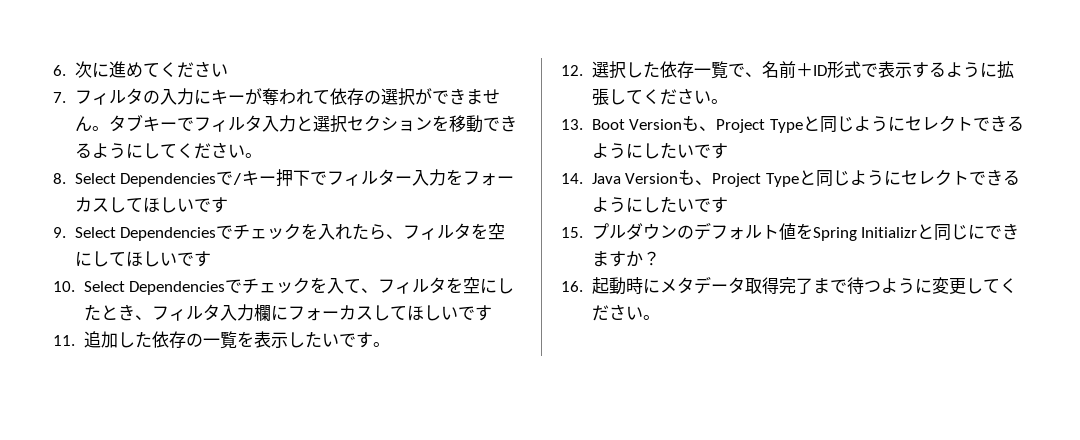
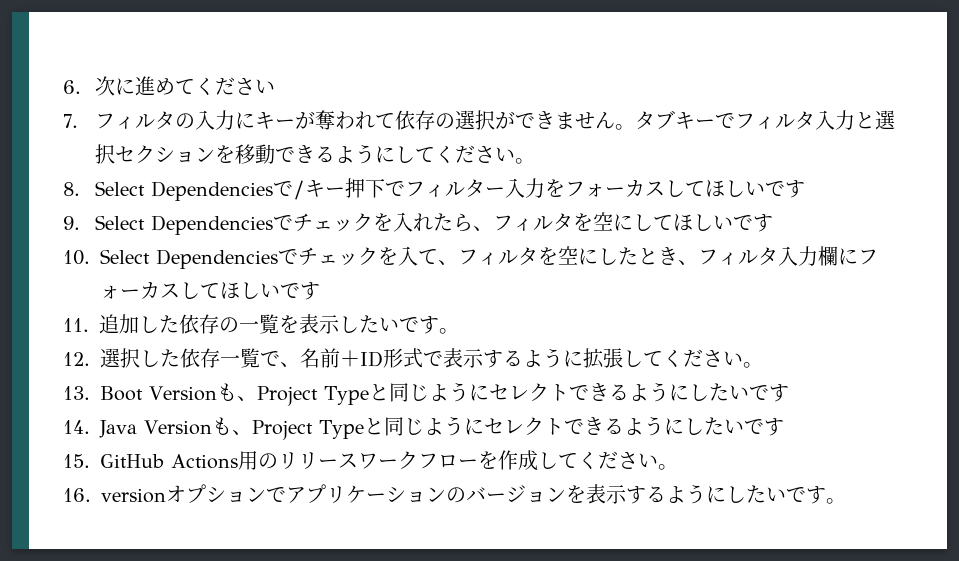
- 15.プルダウンのデフォルト値をSpring Initializrと同じにできますか？
- 16.起動時にメタデータ取得完了まで待つように変更してください。
+ 15. GitHub Actions用のリリースワークフローを作成してください。
+ 16. versionオプションでアプリケーションのバージョンを表示するようにしたいです。

